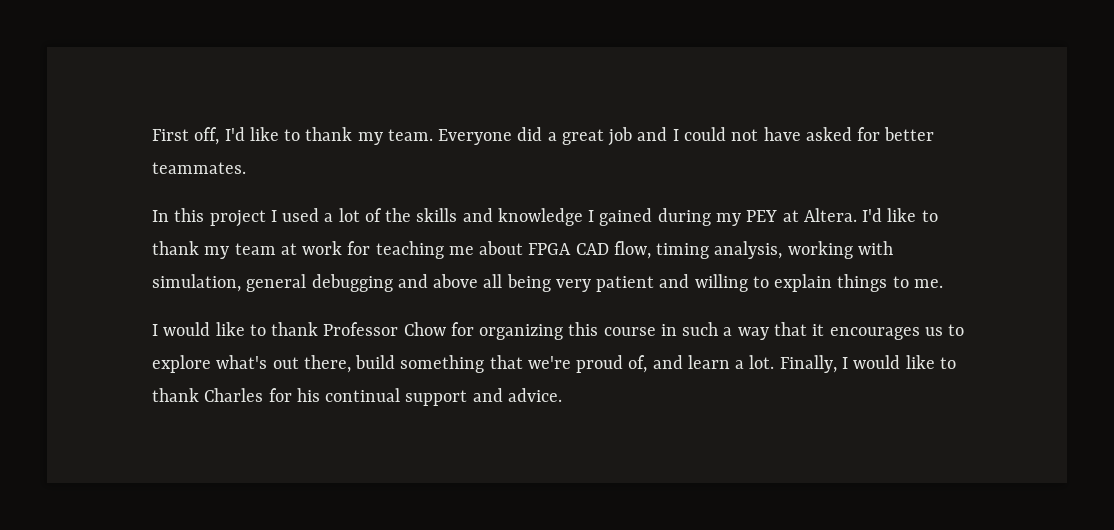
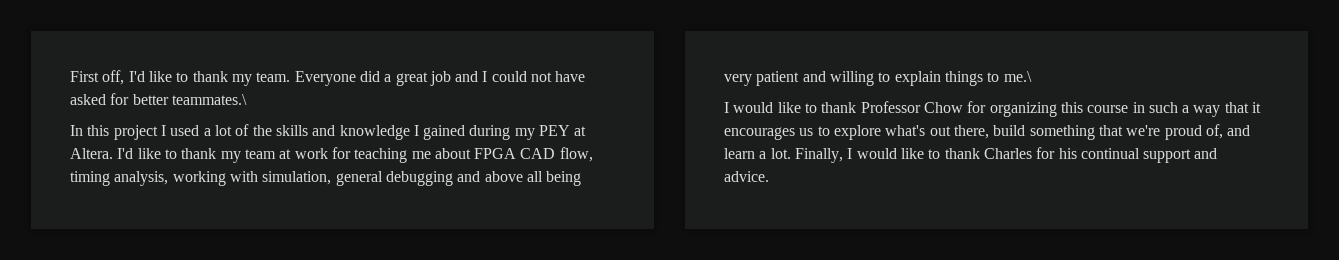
- Everyone did a great job and I could not have asked for better teammates.
+ Everyone did a great job and I could not have asked for better teammates.\
- I'd like to thank my team at work for teaching me about FPGA CAD flow, timing analysis, working with simulation, general debugging and above all being very patient and willing to explain things to me.
+ I'd like to thank my team at work for teaching me about FPGA CAD flow, timing analysis, working with simulation, general debugging and above all being very patient and willing to explain things to me.\

